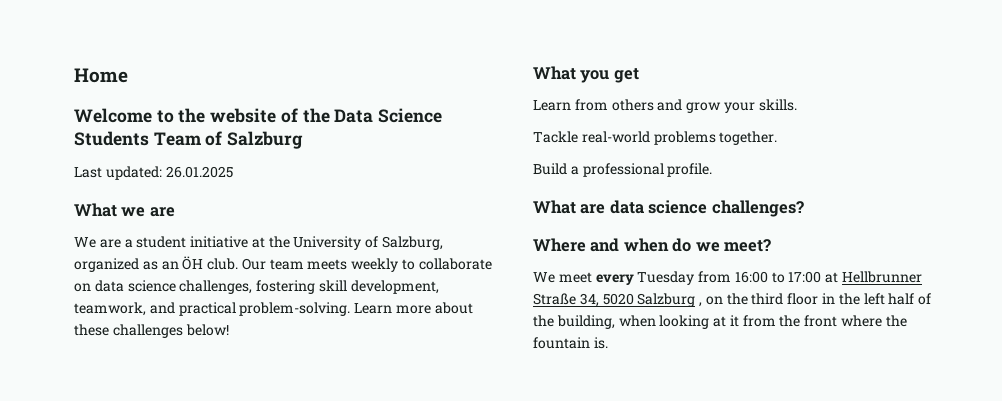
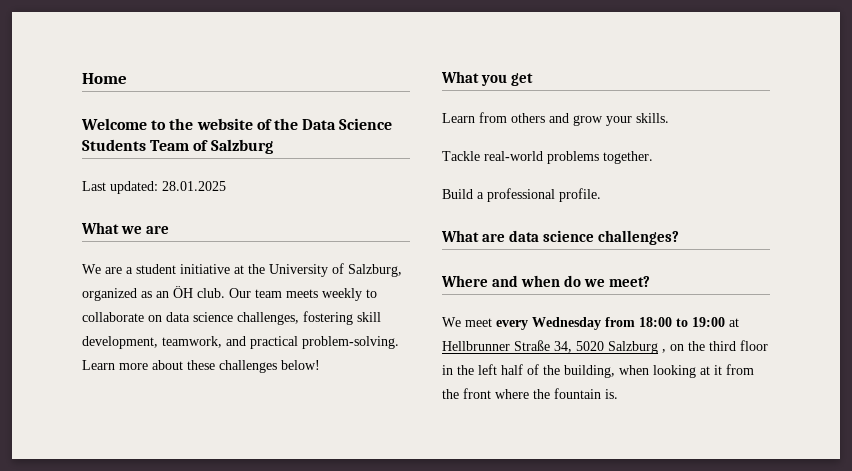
- Last updated: 26.01.2025
+ Last updated: 28.01.2025
- We meet every Tuesday from 16:00 to 17:00 at Hellbrunner Straße 34, 5020 Salzburg , on the third floor in the left half of the building, when looking at it from the front where the fountain is.
+ We meet every Wednesday from 18:00 to 19:00 at Hellbrunner Straße 34, 5020 Salzburg , on the third floor in the left half of the building, when looking at it from the front where the fountain is.

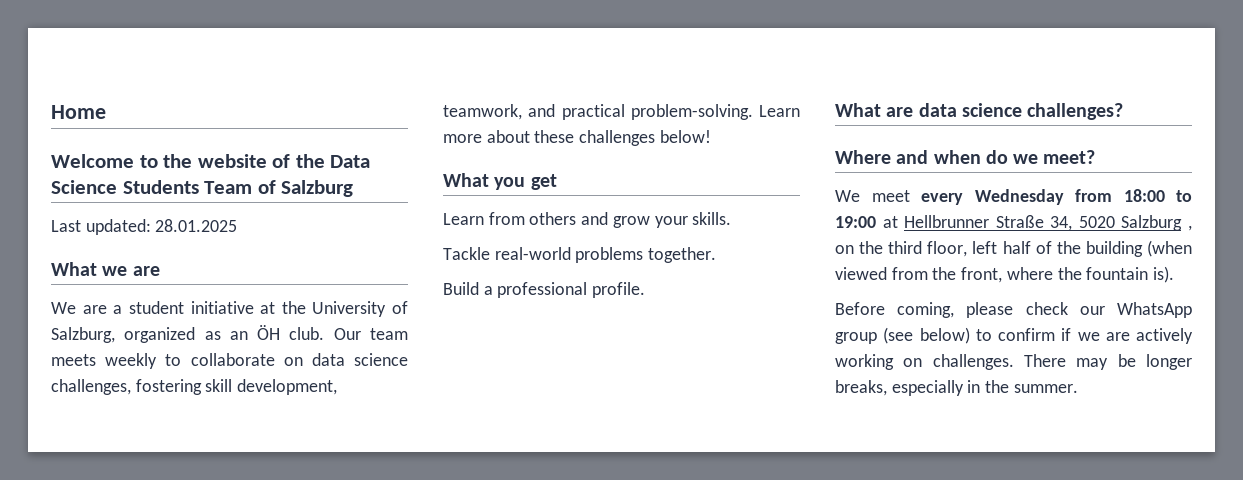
- We meet every Wednesday from 18:00 to 19:00 at Hellbrunner Straße 34, 5020 Salzburg , on the third floor in the left half of the building, when looking at it from the front where the fountain is.
+ We meet every Wednesday from 18:00 to 19:00 at Hellbrunner Straße 34, 5020 Salzburg , on the third floor, left half of the building (when viewed from the front, where the fountain is).
+ Before coming, please check our WhatsApp group (see below) to confirm if we are actively working on challenges. There may be longer breaks, especially in the summer.

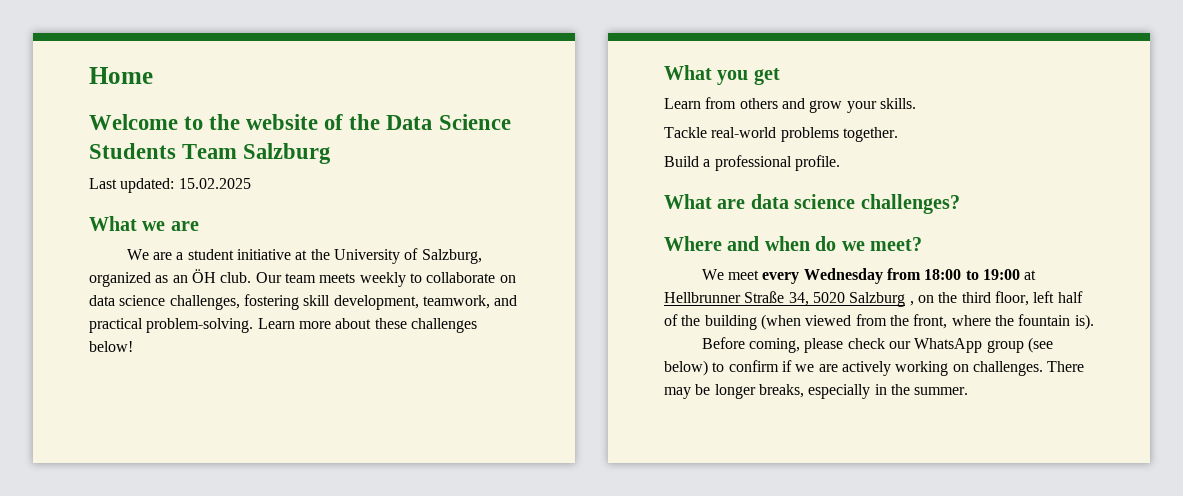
- Welcome to the website of the Data Science Students Team of Salzburg
+ Welcome to the website of the Data Science Students Team Salzburg
- Last updated: 28.01.2025
+ Last updated: 15.02.2025

